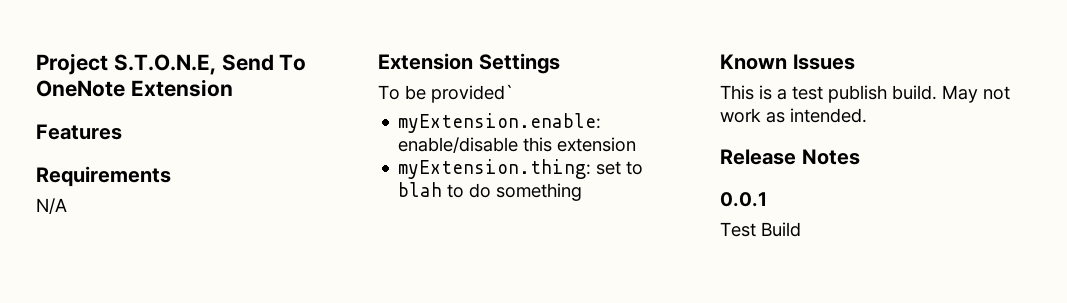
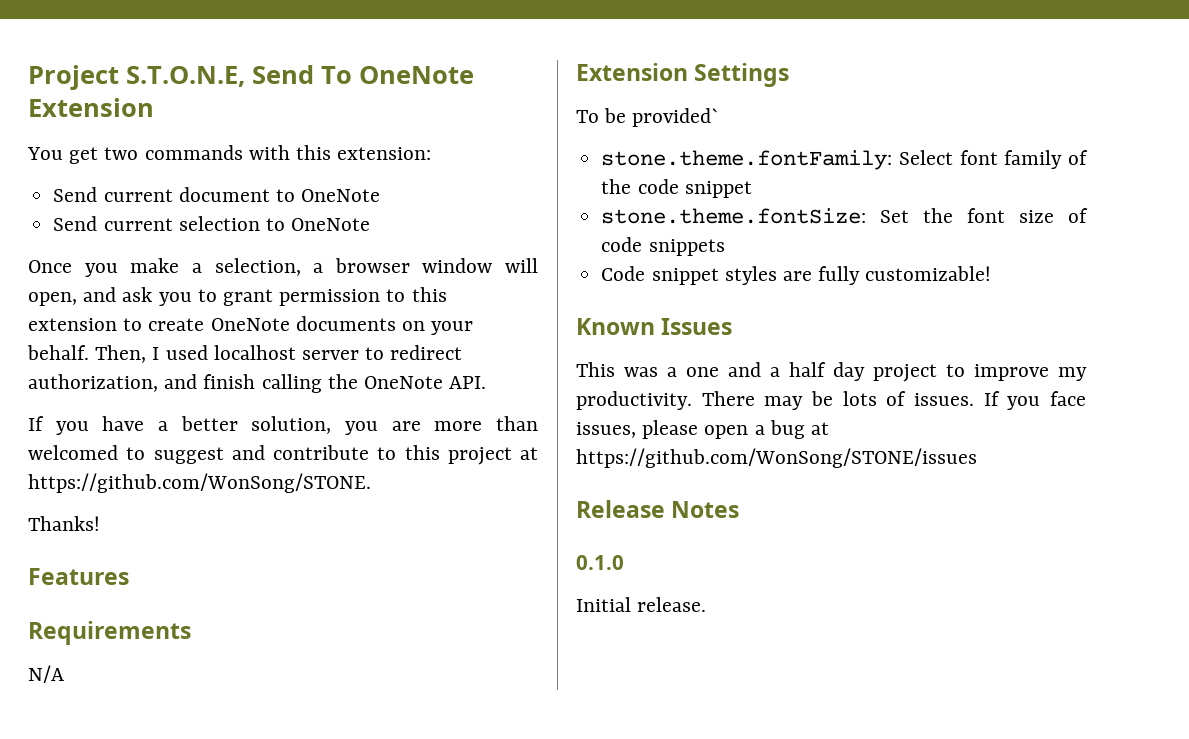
+ You get two commands with this extension:
+ Send current document to OneNote
+ Send current selection to OneNote
+ Once you make a selection, a browser window will open, and ask you to grant permission to this extension to create OneNote documents on your behalf. Then, I used localhost server to redirect authorization, and finish calling the OneNote API.
+ If you have a better solution, you are more than welcomed to suggest and contribute to this project at https://github.com/WonSong/STONE.
+ Thanks!
- myExtension.enable: enable/disable this extension
- myExtension.thing: set to blah to do something
+ stone.theme.fontFamily: Select font family of the code snippet
+ stone.theme.fontSize: Set the font size of code snippets
+ Code snippet styles are fully customizable!
  Known Issues
- This is a test publish build. May not work as intended.
+ This was a one and a half day project to improve my productivity. There may be lots of issues. If you face issues, please open a bug at https://github.com/WonSong/STONE/issues
- 0.0.1
- Test Build
+ 0.1.0
+ Initial release.

